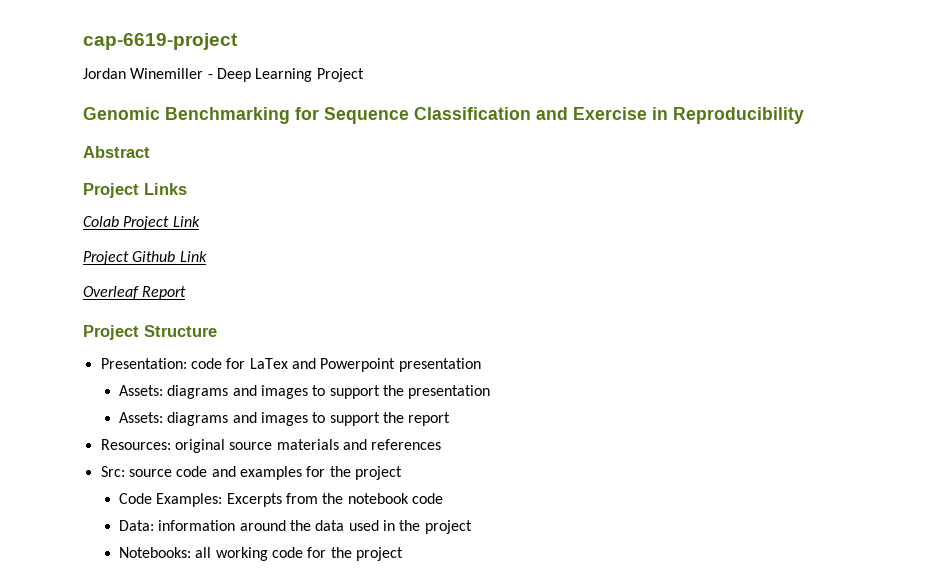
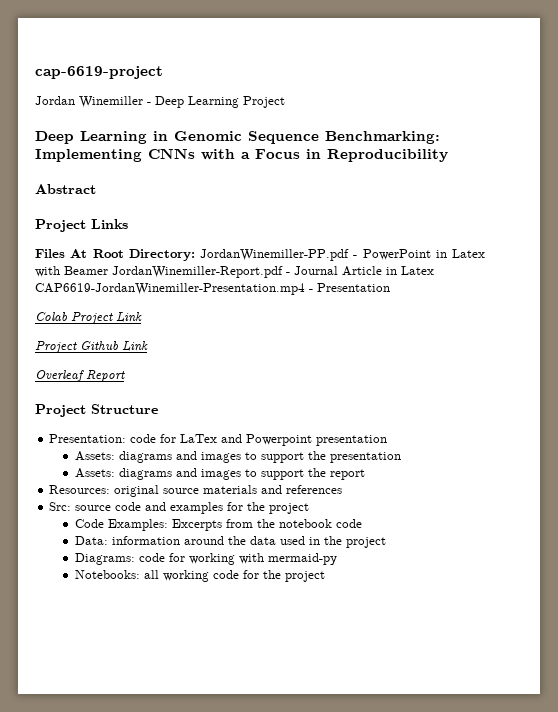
- Genomic Benchmarking for Sequence Classification and Exercise in Reproducibility
+ Deep Learning in Genomic Sequence Benchmarking: Implementing CNNs with a Focus in Reproducibility
+ Files At Root Directory: JordanWinemiller-PP.pdf - PowerPoint in Latex with Beamer JordanWinemiller-Report.pdf - Journal Article in Latex CAP6619-JordanWinemiller-Presentation.mp4 - Presentation
+ Diagrams: code for working with mermaid-py

